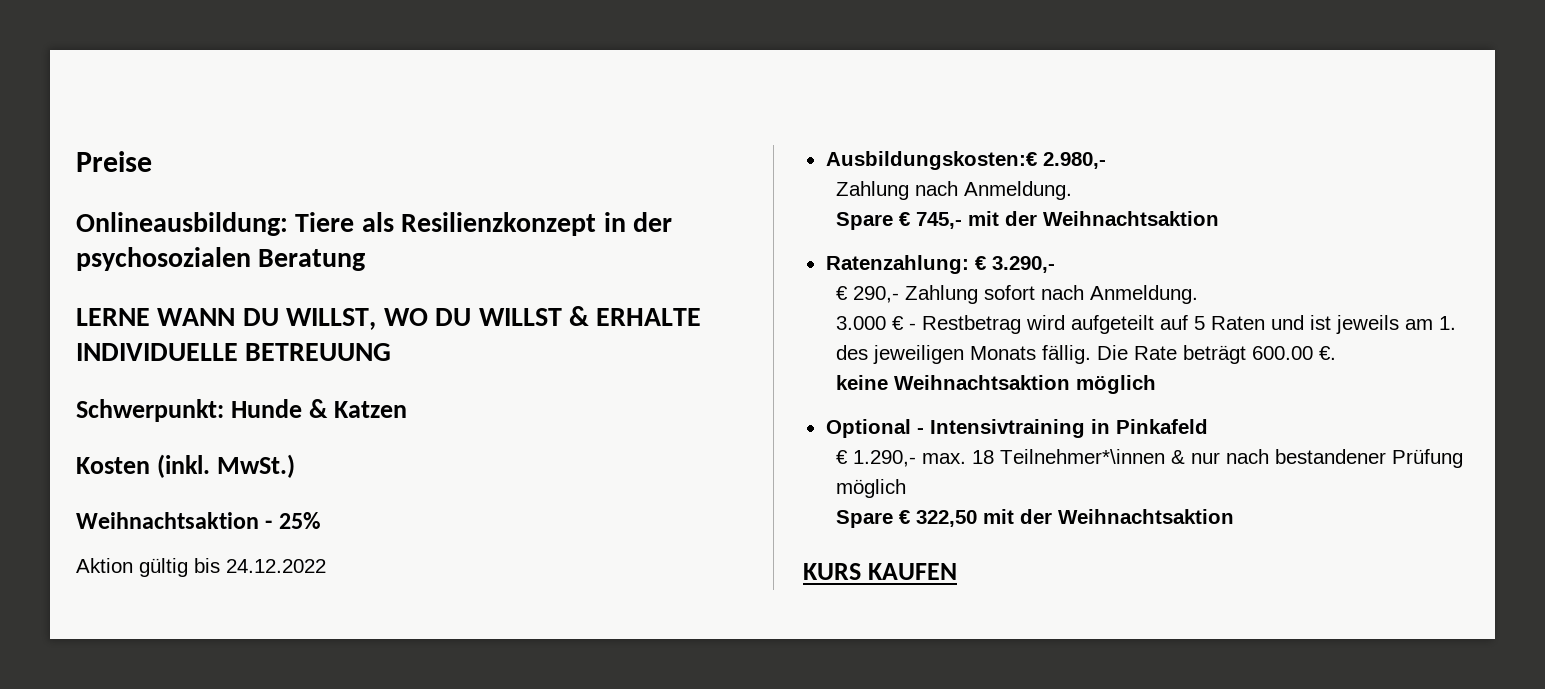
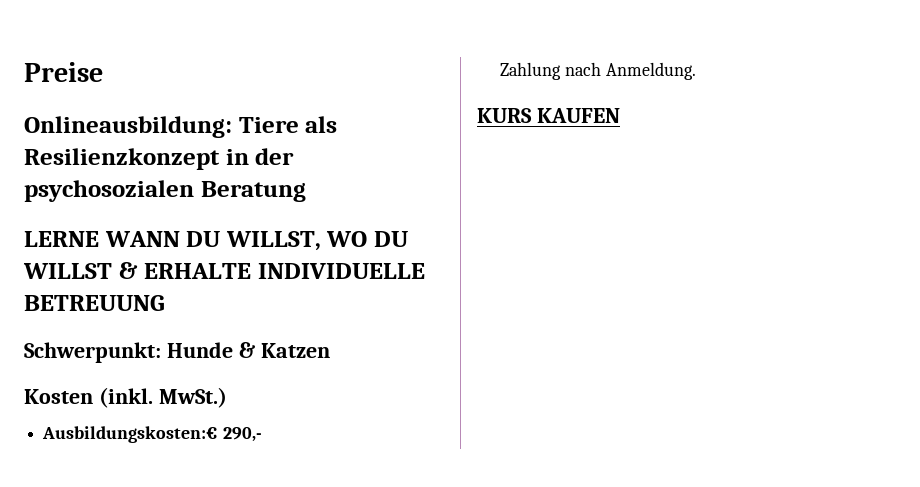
- Weihnachtsaktion - 25%
- Aktion gültig bis 24.12.2022
- Ausbildungskosten:€ 2.980,-
+ Ausbildungskosten:€ 290,-
- Spare € 745,- mit der Weihnachtsaktion
- Ratenzahlung: € 3.290,-
- € 290,- Zahlung sofort nach Anmeldung.
- 3.000 € - Restbetrag wird aufgeteilt auf 5 Raten und ist jeweils am 1. des jeweiligen Monats fällig. Die Rate beträgt 600.00 €.
- keine Weihnachtsaktion möglich
- Optional - Intensivtraining in Pinkafeld
- € 1.290,- max. 18 Teilnehmer*\innen & nur nach bestandener Prüfung möglich
- Spare € 322,50 mit der Weihnachtsaktion

